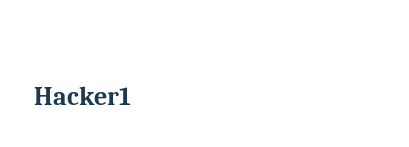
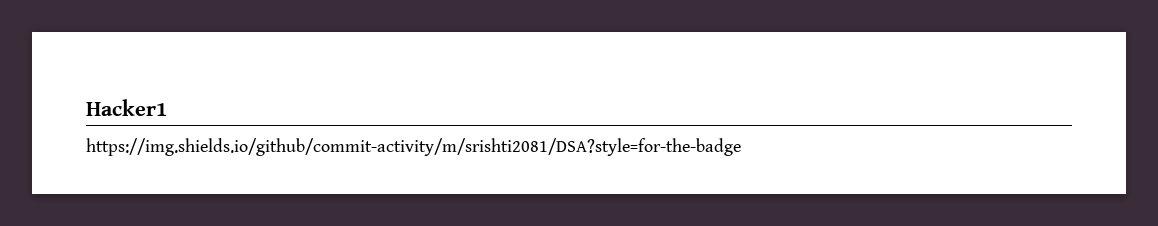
+ https://img.shields.io/github/commit-activity/m/srishti2081/DSA?style=for-the-badge

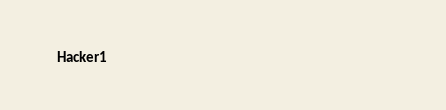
- https://img.shields.io/github/commit-activity/m/srishti2081/DSA?style=for-the-badge

